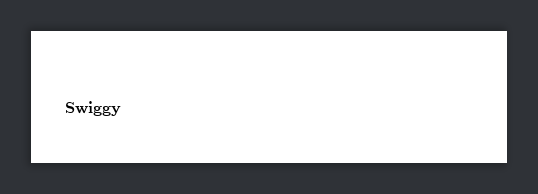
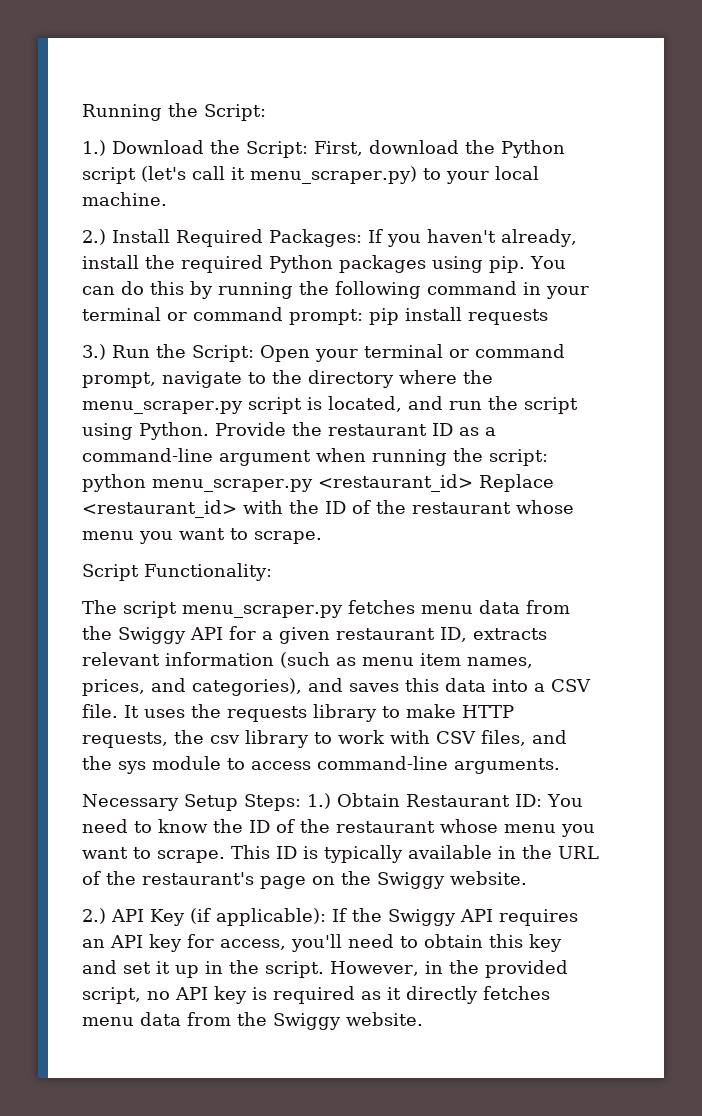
- Swiggy
+ Running the Script:
+ 1.) Download the Script: First, download the Python script (let's call it menu_scraper.py) to your local machine.
+ 2.) Install Required Packages: If you haven't already, install the required Python packages using pip. You can do this by running the following command in your terminal or command prompt: pip install requests
+ 3.) Run the Script: Open your terminal or command prompt, navigate to the directory where the menu_scraper.py script is located, and run the script using Python. Provide the restaurant ID as a command-line argument when running the script: python menu_scraper.py <restaurant_id> Replace <restaurant_id> with the ID of the restaurant whose menu you want to scrape.
+ Script Functionality:
+ The script menu_scraper.py fetches menu data from the Swiggy API for a given restaurant ID, extracts relevant information (such as menu item names, prices, and categories), and saves this data into a CSV file. It uses the requests library to make HTTP requests, the csv library to work with CSV files, and the sys module to access command-line arguments.
+ Necessary Setup Steps: 1.) Obtain Restaurant ID: You need to know the ID of the restaurant whose menu you want to scrape. This ID is typically available in the URL of the restaurant's page on the Swiggy website.
+ 2.) API Key (if applicable): If the Swiggy API requires an API key for access, you'll need to obtain this key and set it up in the script. However, in the provided script, no API key is required as it directly fetches menu data from the Swiggy website.

